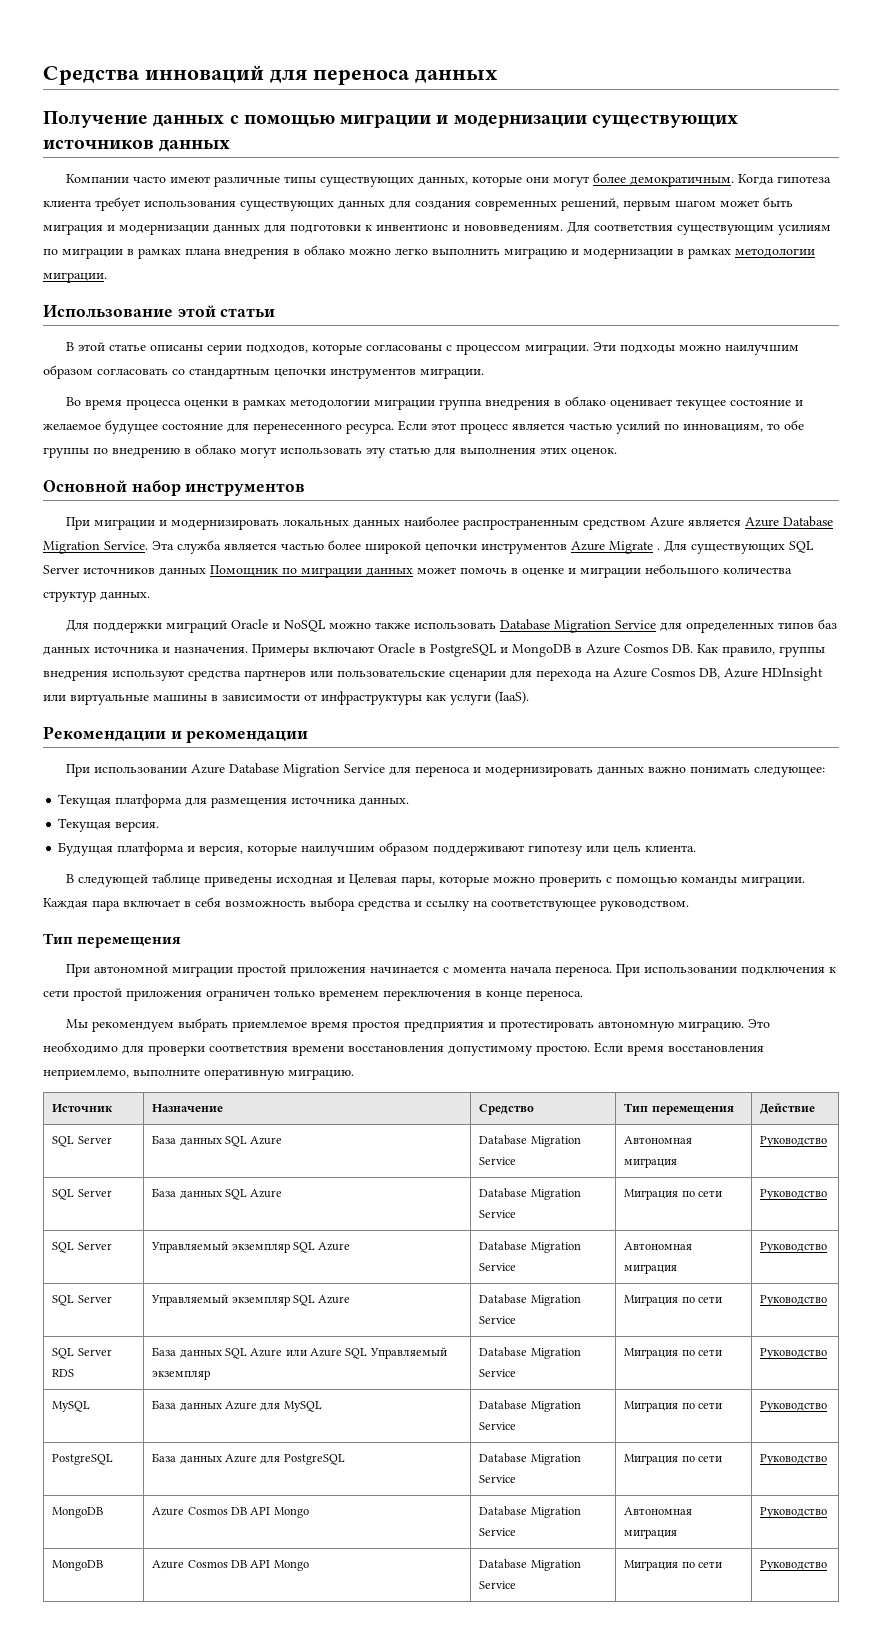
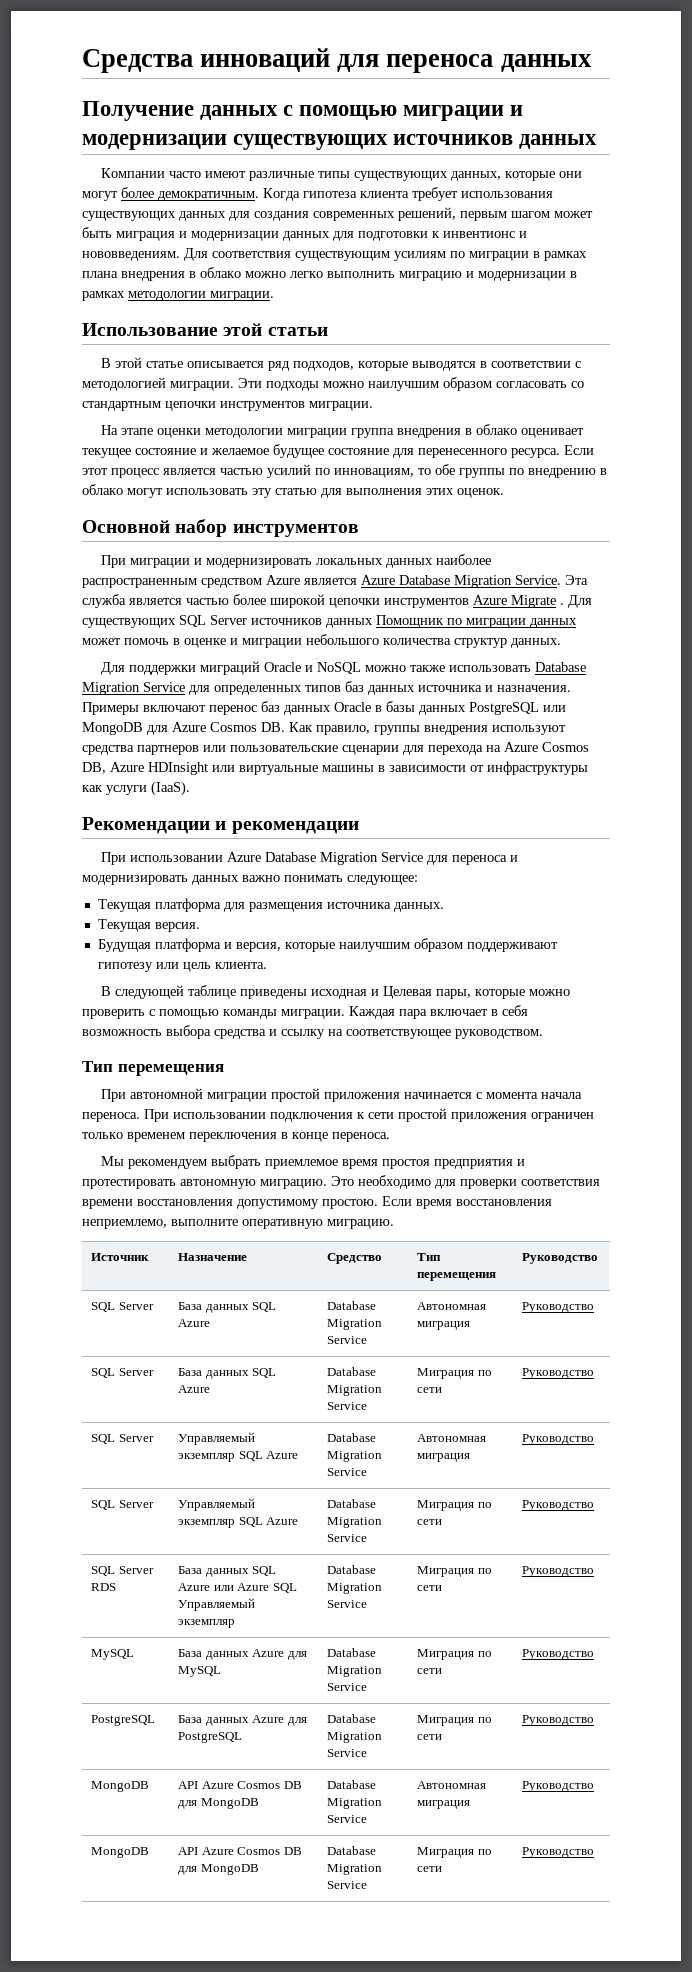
- В этой статье описаны серии подходов, которые согласованы с процессом миграции.
+ В этой статье описывается ряд подходов, которые выводятся в соответствии с методологией миграции.
- Во время процесса оценки в рамках методологии миграции группа внедрения в облако оценивает текущее состояние и желаемое будущее состояние для перенесенного ресурса.
+ На этапе оценки методологии миграции группа внедрения в облако оценивает текущее состояние и желаемое будущее состояние для перенесенного ресурса.
- Примеры включают Oracle в PostgreSQL и MongoDB в Azure Cosmos DB. Как правило, группы внедрения используют средства партнеров или пользовательские сценарии для перехода на Azure Cosmos DB, Azure HDInsight или виртуальные машины в зависимости от инфраструктуры как услуги (IaaS).
+ Примеры включают перенос баз данных Oracle в базы данных PostgreSQL или MongoDB для Azure Cosmos DB. Как правило, группы внедрения используют средства партнеров или пользовательские сценарии для перехода на Azure Cosmos DB, Azure HDInsight или виртуальные машины в зависимости от инфраструктуры как услуги (IaaS).
- Источник | Назначение | Средство | Тип перемещения | Действие
+ Источник | Назначение | Средство | Тип перемещения | Руководство
- MongoDB | Azure Cosmos DB API Mongo | Database Migration Service | Автономная миграция | Руководство
+ MongoDB | API Azure Cosmos DB для MongoDB | Database Migration Service | Автономная миграция | Руководство
- MongoDB | Azure Cosmos DB API Mongo | Database Migration Service | Миграция по сети | Руководство
+ MongoDB | API Azure Cosmos DB для MongoDB | Database Migration Service | Миграция по сети | Руководство

